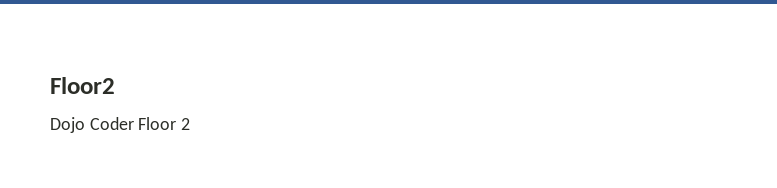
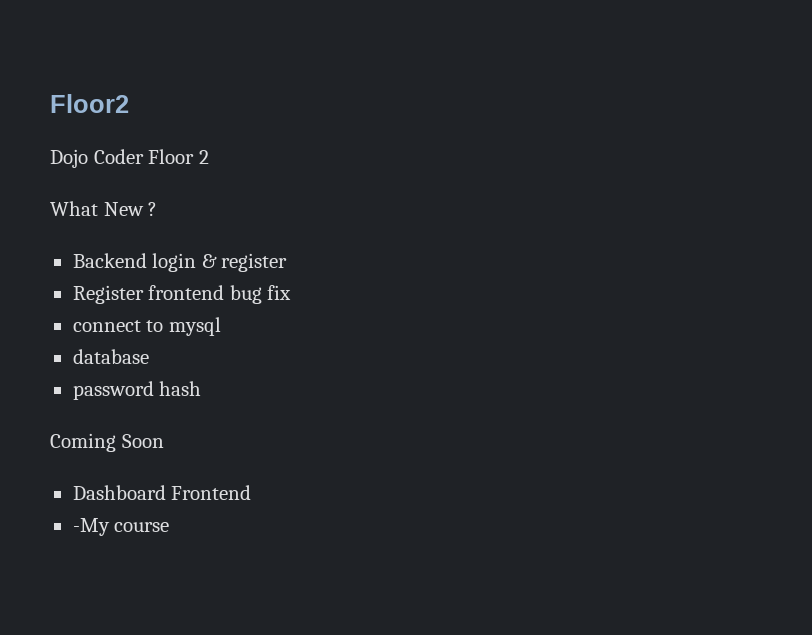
+ What New ?
+ Backend login & register
+ Register frontend bug fix
+ connect to mysql
+ database
+ password hash
+ Coming Soon
+ Dashboard Frontend
+ -My course

